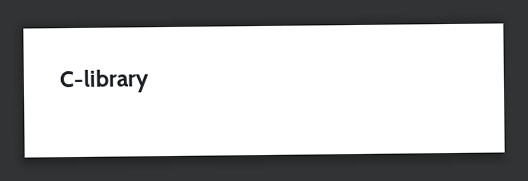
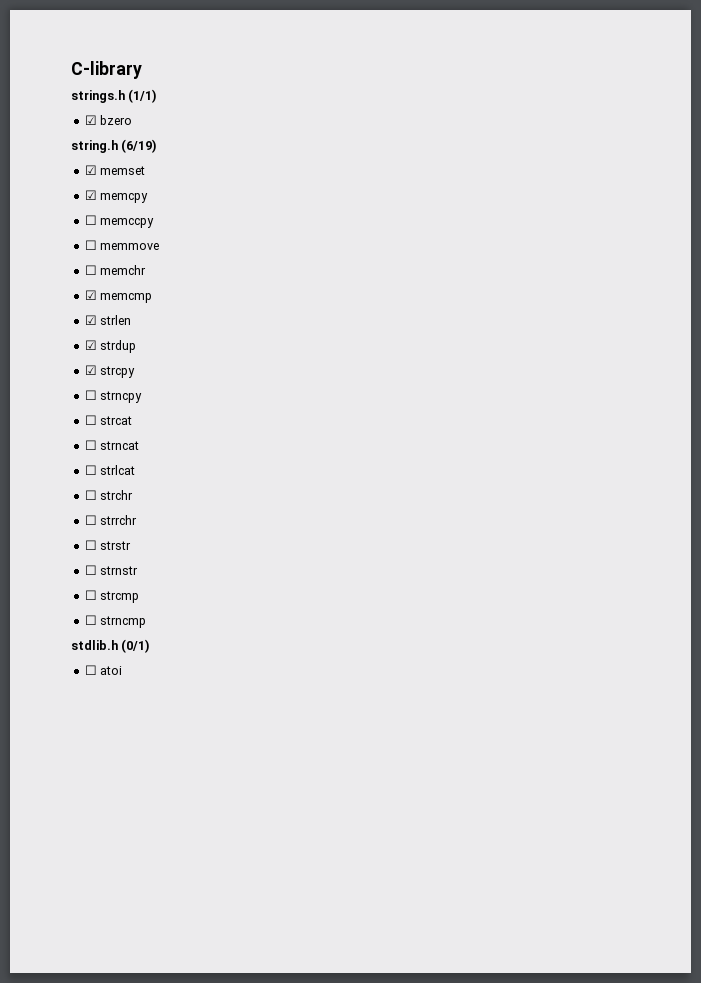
+ strings.h (1/1)
+ ☑ bzero
+ string.h (6/19)
+ ☑ memset
+ ☑ memcpy
+ ☐ memccpy
+ ☐ memmove
+ ☐ memchr
+ ☑ memcmp
+ ☑ strlen
+ ☑ strdup
+ ☑ strcpy
+ ☐ strncpy
+ ☐ strcat
+ ☐ strncat
+ ☐ strlcat
+ ☐ strchr
+ ☐ strrchr
+ ☐ strstr
+ ☐ strnstr
+ ☐ strcmp
+ ☐ strncmp
+ stdlib.h (0/1)
+ ☐ atoi

